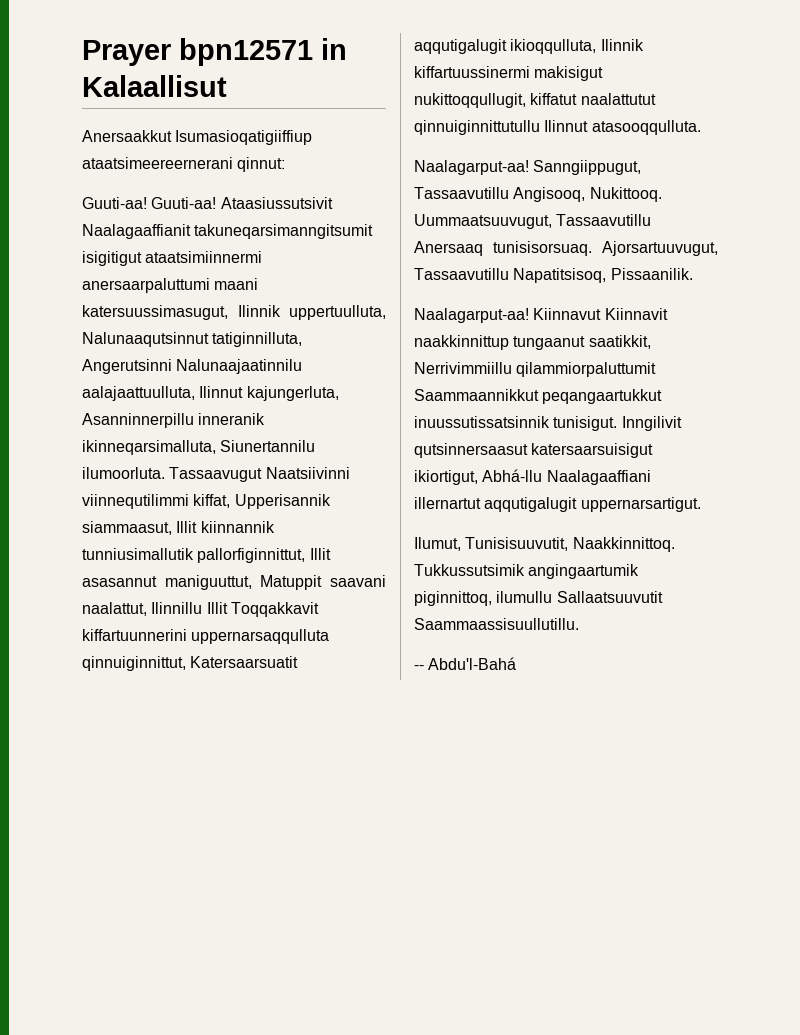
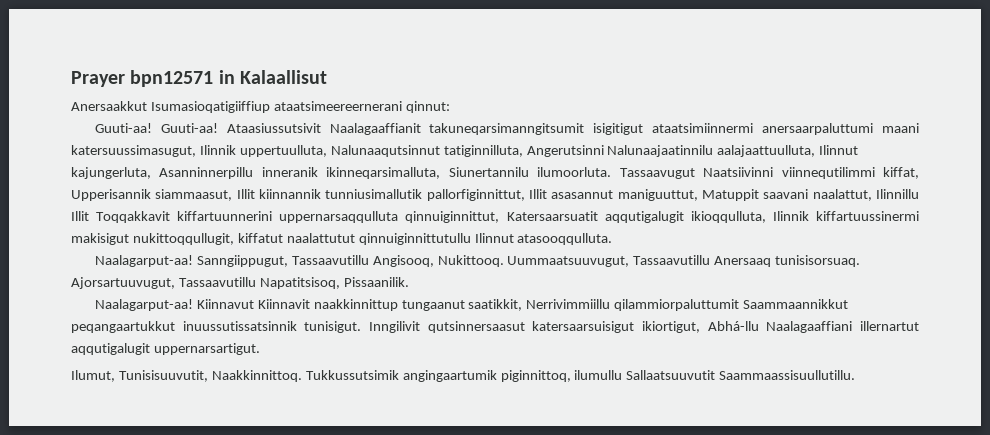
- -- Abdu'l-Bahá

